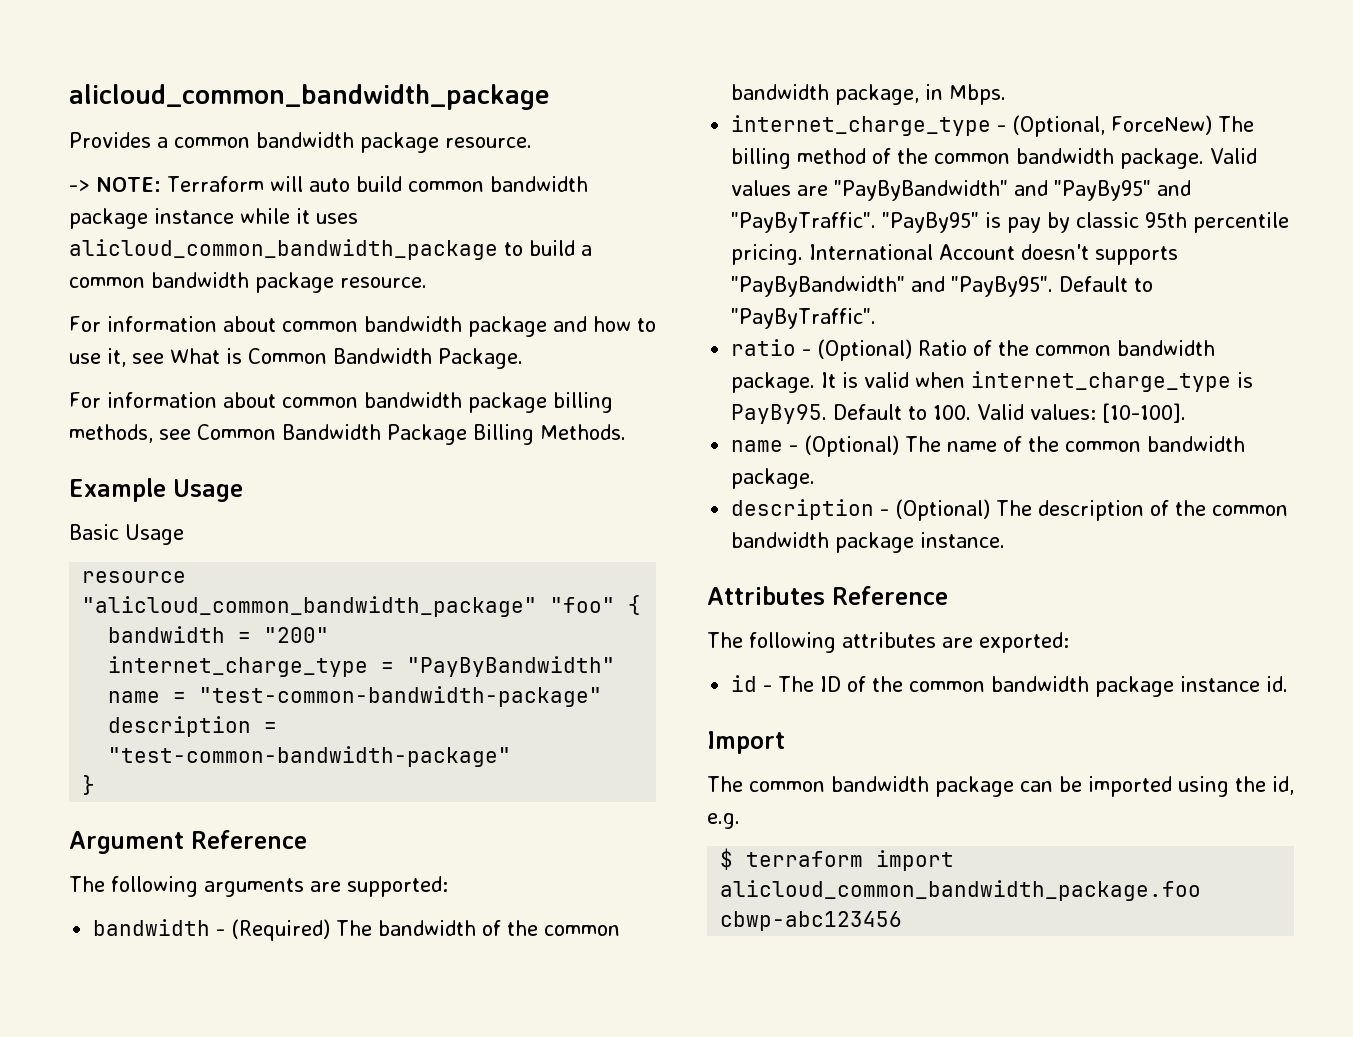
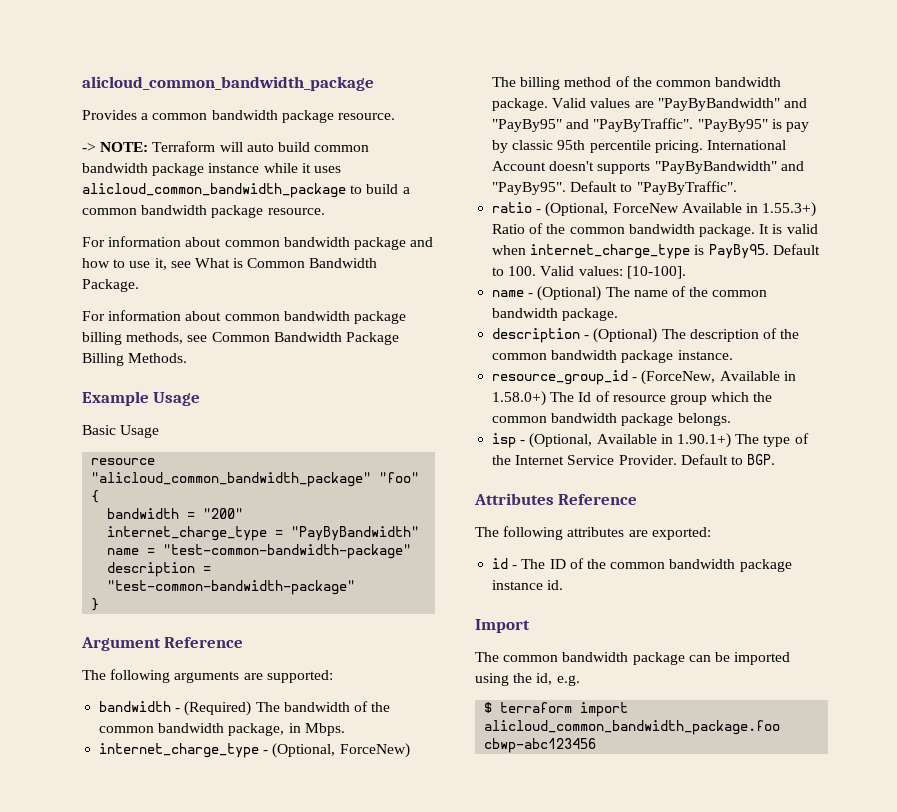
- ratio - (Optional) Ratio of the common bandwidth package.
+ ratio - (Optional, ForceNew Available in 1.55.3+) Ratio of the common bandwidth package.
+ resource_group_id - (ForceNew, Available in 1.58.0+) The Id of resource group which the common bandwidth package belongs.
+ isp - (Optional, Available in 1.90.1+) The type of the Internet Service Provider. Default to BGP.

